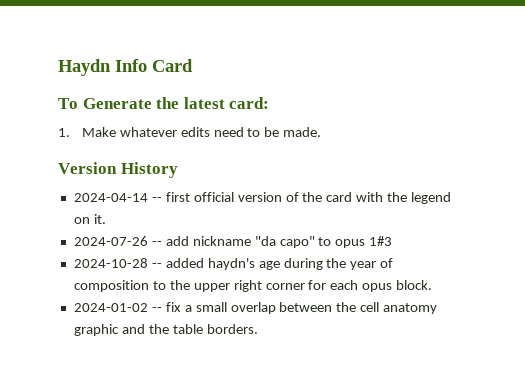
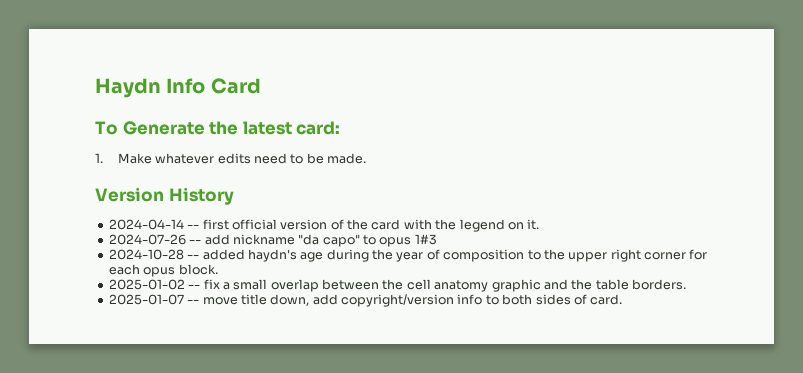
- 2024-01-02 -- fix a small overlap between the cell anatomy graphic and the table borders.
+ 2025-01-02 -- fix a small overlap between the cell anatomy graphic and the table borders.
+ 2025-01-07 -- move title down, add copyright/version info to both sides of card.

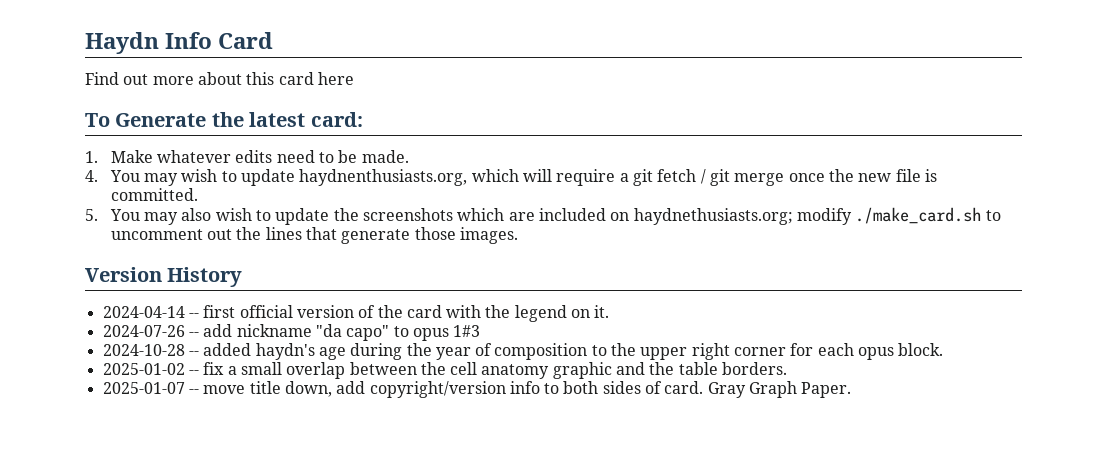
+ Find out more about this card here
+ 4. You may wish to update haydnenthusiasts.org, which will require a git fetch / git merge once the new file is committed.
+ 5. You may also wish to update the screenshots which are included on haydnethusiasts.org; modify ./make_card.sh to uncomment out the lines that generate those images.
+ Gray Graph Paper.

